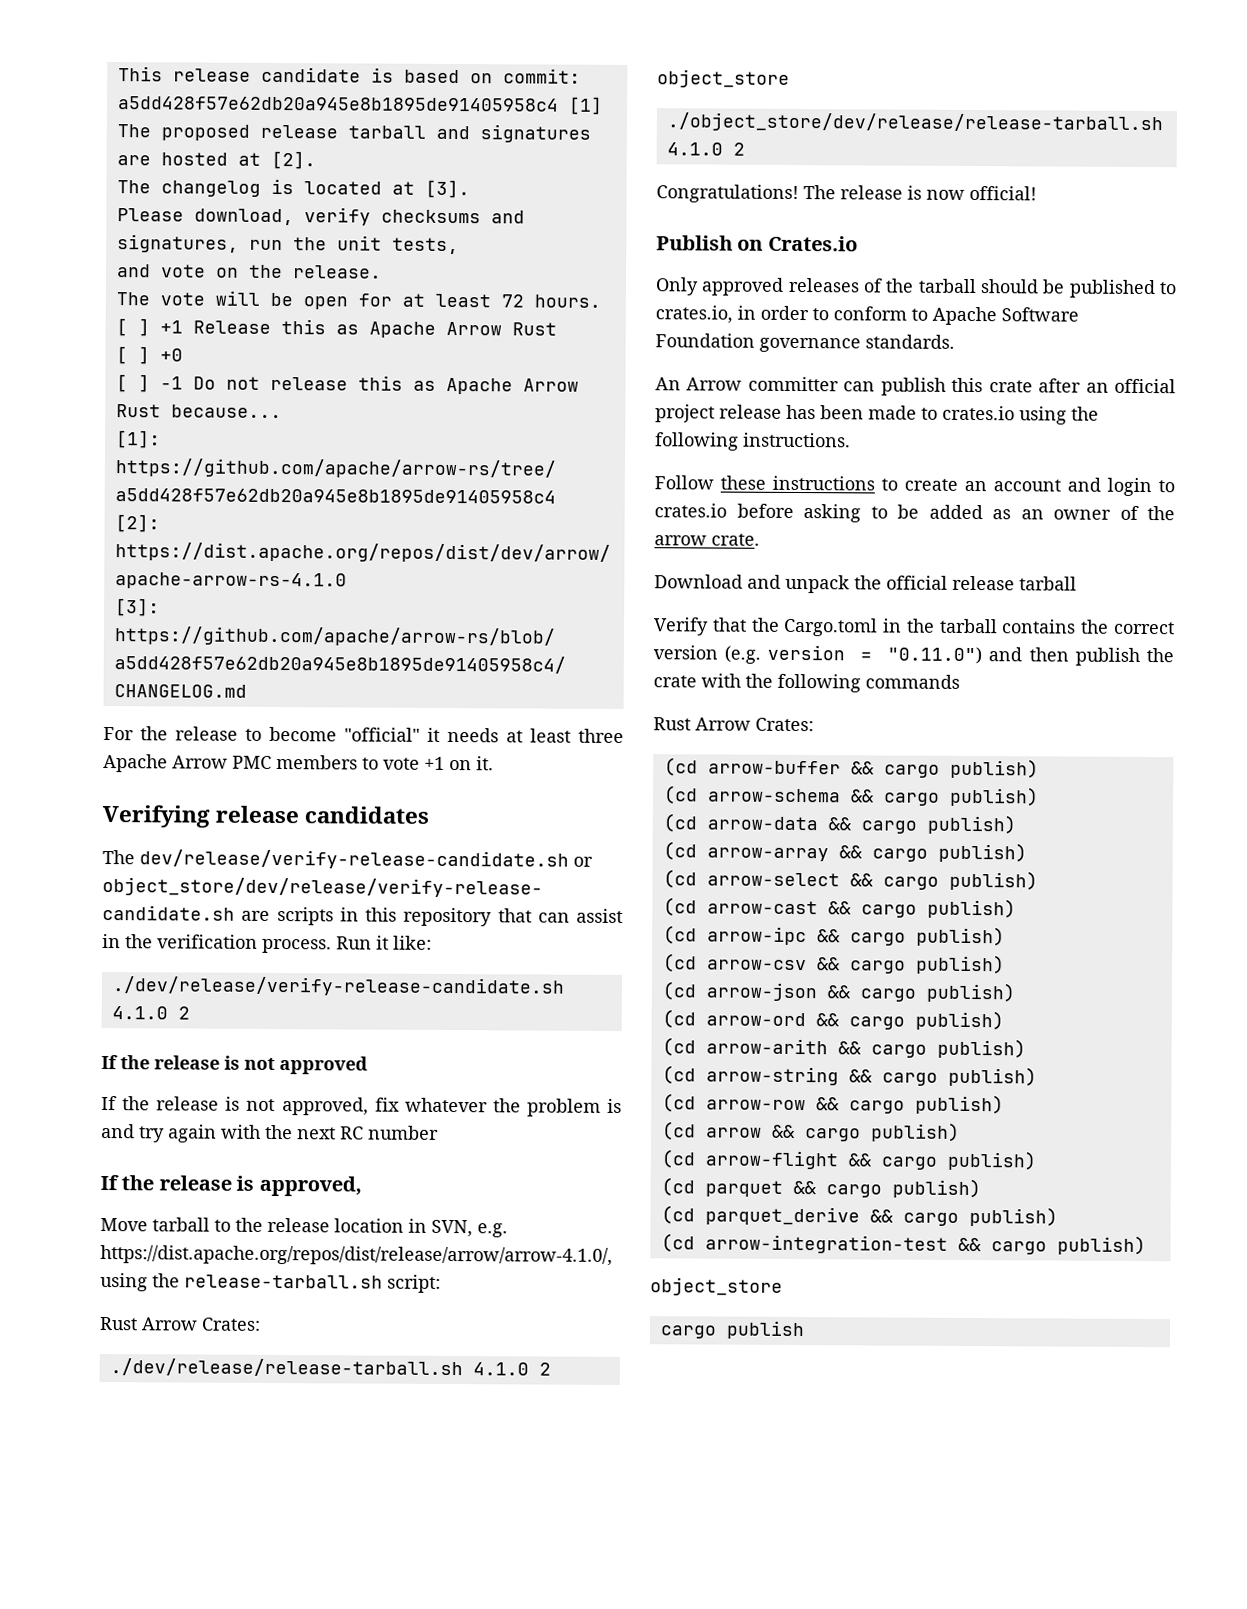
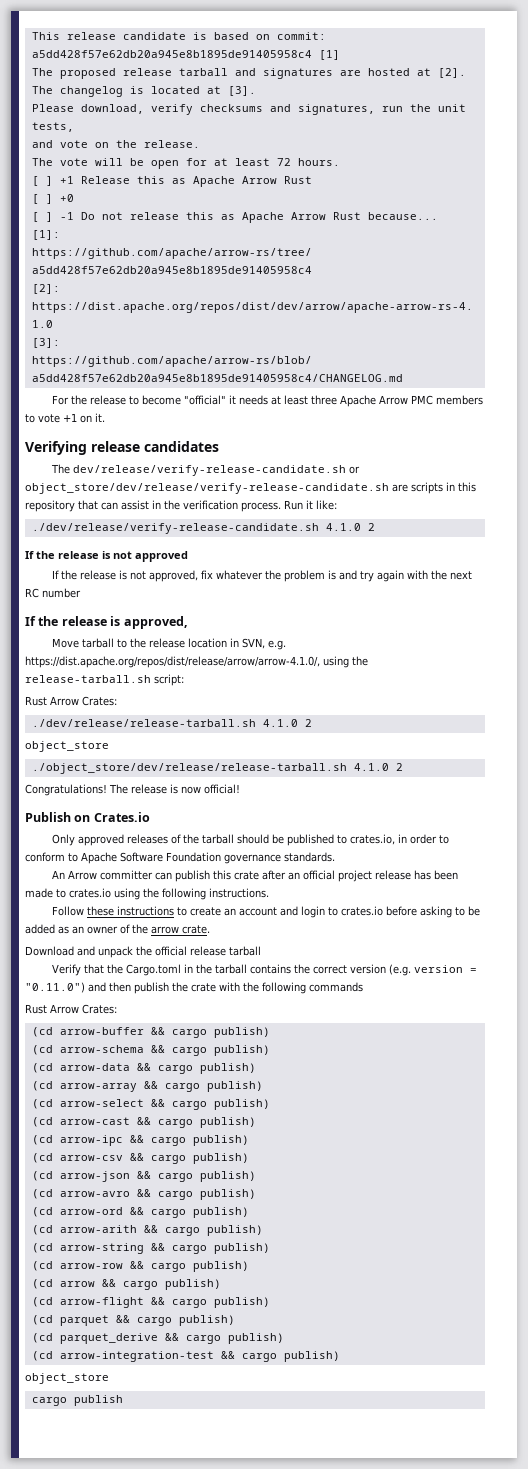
+ (cd arrow-avro && cargo publish)

